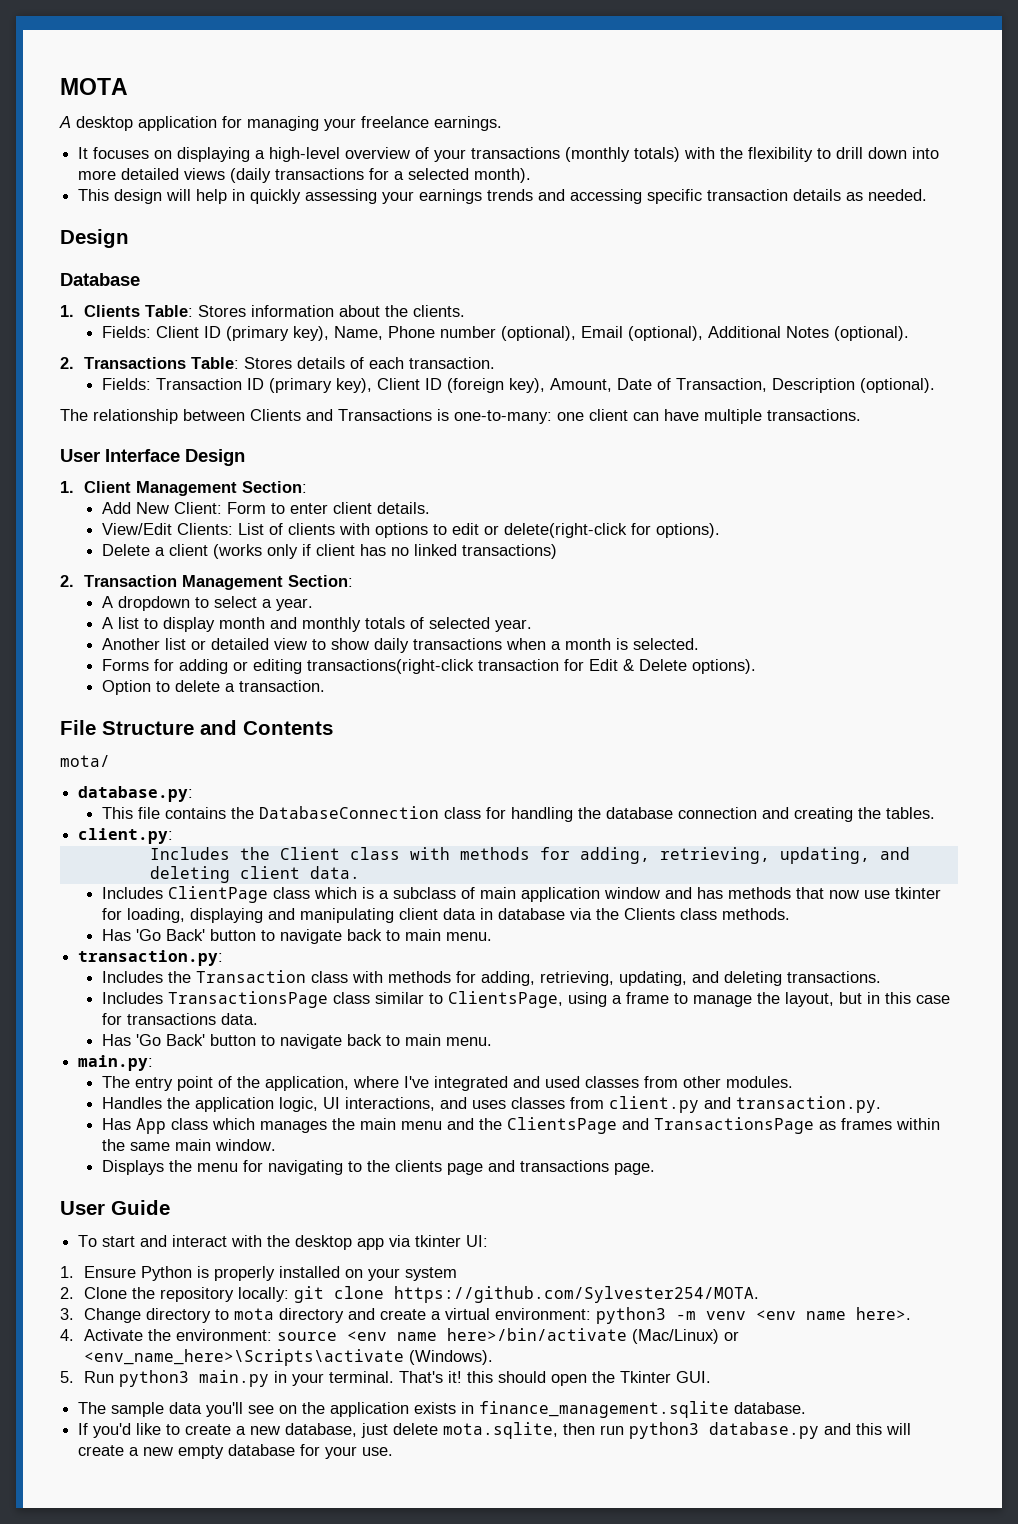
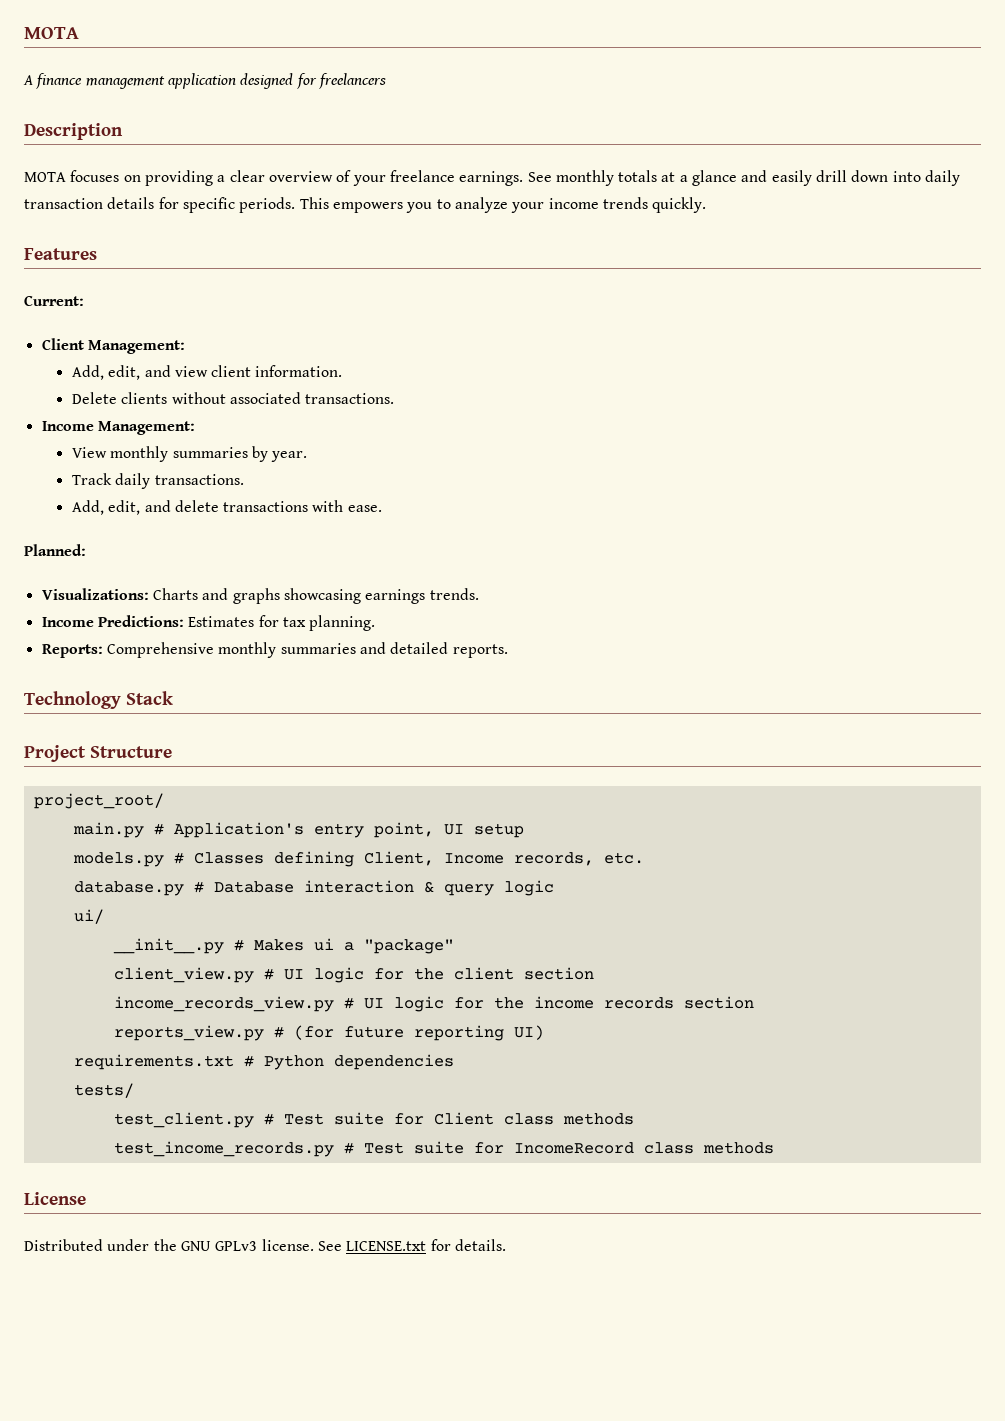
- A desktop application for managing your freelance earnings.
- It focuses on displaying a high-level overview of your transactions (monthly totals) with the flexibility to drill down into more detailed views (daily transactions for a selected month).
- This design will help in quickly assessing your earnings trends and accessing specific transaction details as needed.
- Design
- Database
- 1. Clients Table: Stores information about the clients.
- Fields: Client ID (primary key), Name, Phone number (optional), Email (optional), Additional Notes (optional).
- 2. Transactions Table: Stores details of each transaction.
- Fields: Transaction ID (primary key), Client ID (foreign key), Amount, Date of Transaction, Description (optional).
- The relationship between Clients and Transactions is one-to-many: one client can have multiple transactions.
- User Interface Design
- 1. Client Management Section:
- Add New Client: Form to enter client details.
- View/Edit Clients: List of clients with options to edit or delete(right-click for options).
- Delete a client (works only if client has no linked transactions)
- 2. Transaction Management Section:
- A dropdown to select a year.
- A list to display month and monthly totals of selected year.
- Another list or detailed view to show daily transactions when a month is selected.
- Forms for adding or editing transactions(right-click transaction for Edit & Delete options).
- Option to delete a transaction.
- File Structure and Contents
- mota/
- database.py:
- This file contains the DatabaseConnection class for handling the database connection and creating the tables.
- client.py:
- Includes the Client class with methods for adding, retrieving, updating, and deleting client data.
- Includes ClientPage class which is a subclass of main application window and has methods that now use tkinter for loading, displaying and manipulating client data in database via the Clients class methods.
- Has 'Go Back' button to navigate back to main menu.
- transaction.py:
- Includes the Transaction class with methods for adding, retrieving, updating, and deleting transactions.
- Includes TransactionsPage class similar to ClientsPage, using a frame to manage the layout, but in this case for transactions data.
- Has 'Go Back' button to navigate back to main menu.
- main.py:
- The entry point of the application, where I've integrated and used classes from other modules.
- Handles the application logic, UI interactions, and uses classes from client.py and transaction.py.
- Has App class which manages the main menu and the ClientsPage and TransactionsPage as frames within the same main window.
- Displays the menu for navigating to the clients page and transactions page.
- User Guide
- To start and interact with the desktop app via tkinter UI:
- 1. Ensure Python is properly installed on your system
- 2. Clone the repository locally: git clone https://github.com/Sylvester254/MOTA.
- 3. Change directory to mota directory and create a virtual environment: python3 -m venv <env name here>.
- 4. Activate the environment: source <env name here>/bin/activate (Mac/Linux) or <env_name_here>\Scripts\activate (Windows).
- 5. Run python3 main.py in your terminal. That's it! this should open the Tkinter GUI.
- The sample data you'll see on the application exists in finance_management.sqlite database.
- If you'd like to create a new database, just delete mota.sqlite, then run python3 database.py and this will create a new empty database for your use.
+ A finance management application designed for freelancers
+ Description
+ MOTA focuses on providing a clear overview of your freelance earnings. See monthly totals at a glance and easily drill down into daily transaction details for specific periods. This empowers you to analyze your income trends quickly.
+ Features
+ Current:
+ Client Management:
+ Add, edit, and view client information.
+ Delete clients without associated transactions.
+ Income Management:
+ View monthly summaries by year.
+ Track daily transactions.
+ Add, edit, and delete transactions with ease.
+ Planned:
+ Visualizations: Charts and graphs showcasing earnings trends.
+ Income Predictions: Estimates for tax planning.
+ Reports: Comprehensive monthly summaries and detailed reports.
+ Technology Stack
+ Project Structure
+ project_root/
+ main.py # Application's entry point, UI setup
+ models.py # Classes defining Client, Income records, etc.
+ database.py # Database interaction & query logic
+ ui/
+ __init__.py # Makes ui a "package"
+ client_view.py # UI logic for the client section
+ income_records_view.py # UI logic for the income records section
+ reports_view.py # (for future reporting UI)
+ requirements.txt # Python dependencies
+ tests/
+ test_client.py # Test suite for Client class methods
+ test_income_records.py # Test suite for IncomeRecord class methods
+ License
+ Distributed under the GNU GPLv3 license. See LICENSE.txt for details.

